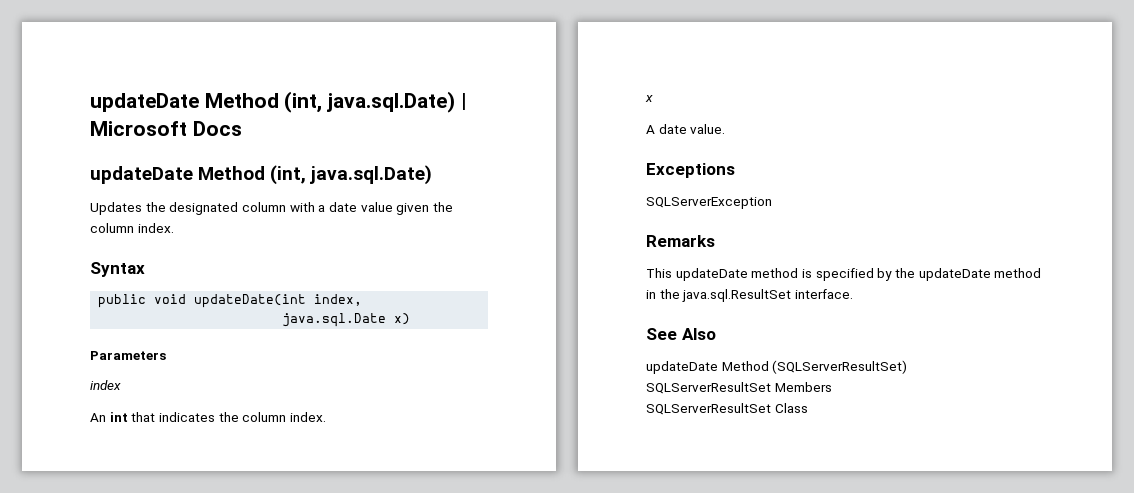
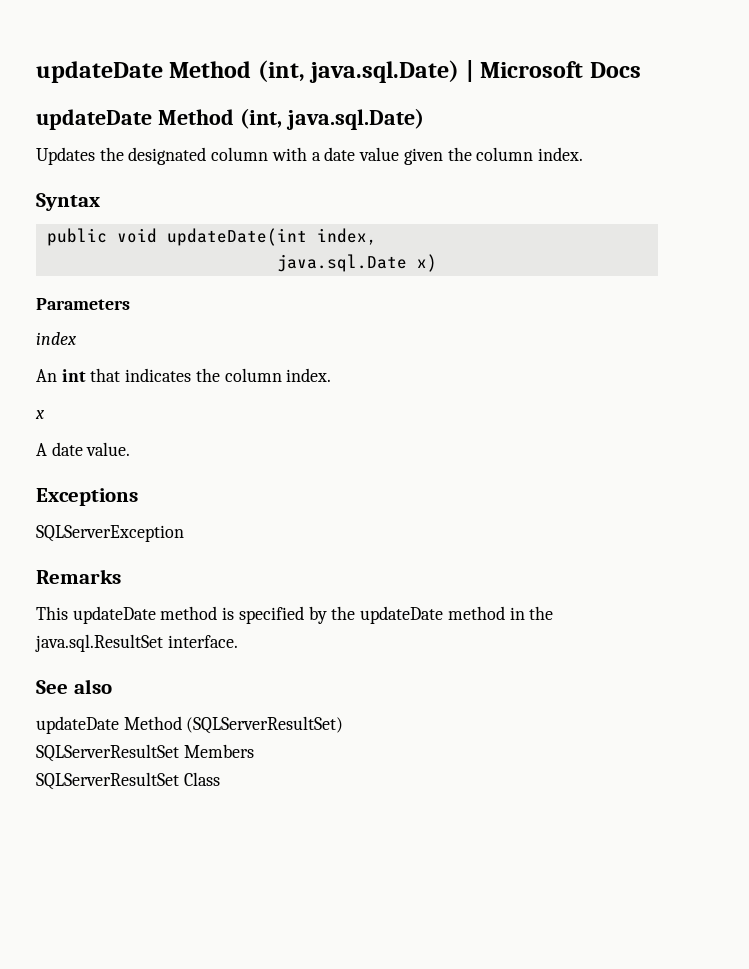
- See Also
+ See also

